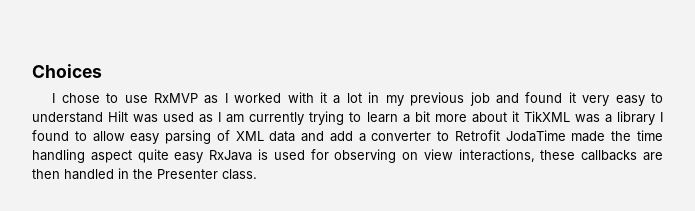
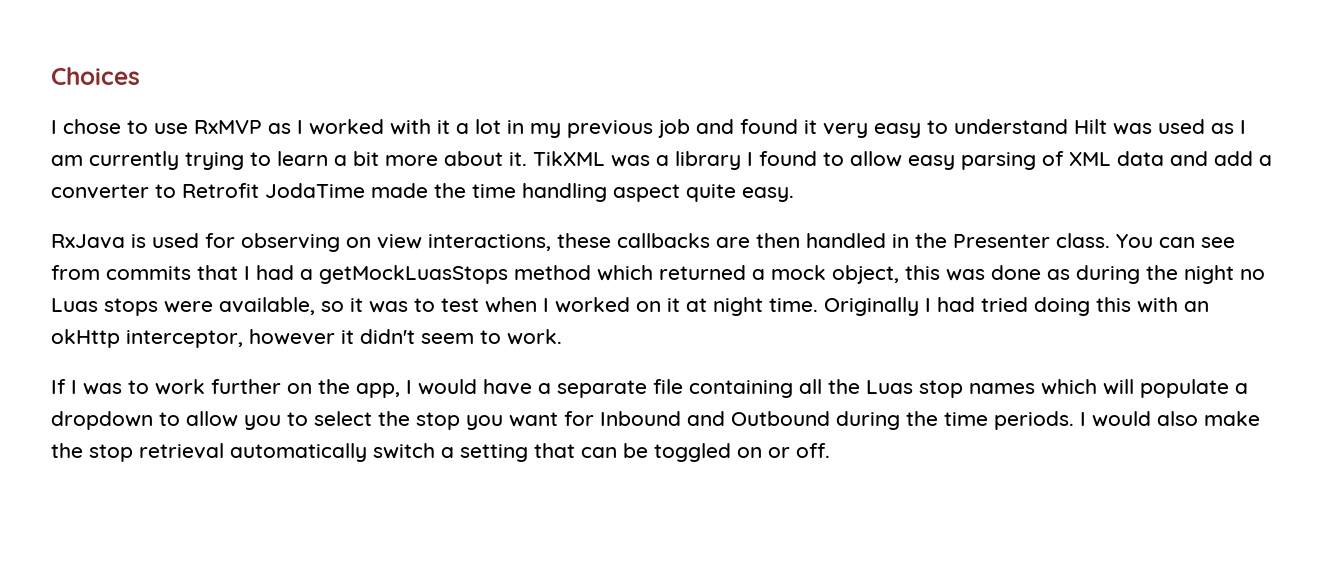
- I chose to use RxMVP as I worked with it a lot in my previous job and found it very easy to understand Hilt was used as I am currently trying to learn a bit more about it TikXML was a library I found to allow easy parsing of XML data and add a converter to Retrofit JodaTime made the time handling aspect quite easy RxJava is used for observing on view interactions, these callbacks are then handled in the Presenter class.
+ I chose to use RxMVP as I worked with it a lot in my previous job and found it very easy to understand Hilt was used as I am currently trying to learn a bit more about it. TikXML was a library I found to allow easy parsing of XML data and add a converter to Retrofit JodaTime made the time handling aspect quite easy.
+ RxJava is used for observing on view interactions, these callbacks are then handled in the Presenter class.
+ You can see from commits that I had a getMockLuasStops method which returned a mock object, this was done as during the night no Luas stops were available, so it was to test when I worked on it at night time. Originally I had tried doing this with an okHttp interceptor, however it didn't seem to work.
+ If I was to work further on the app, I would have a separate file containing all the Luas stop names which will populate a dropdown to allow you to select the stop you want for Inbound and Outbound during the time periods. I would also make the stop retrieval automatically switch a setting that can be toggled on or off.

